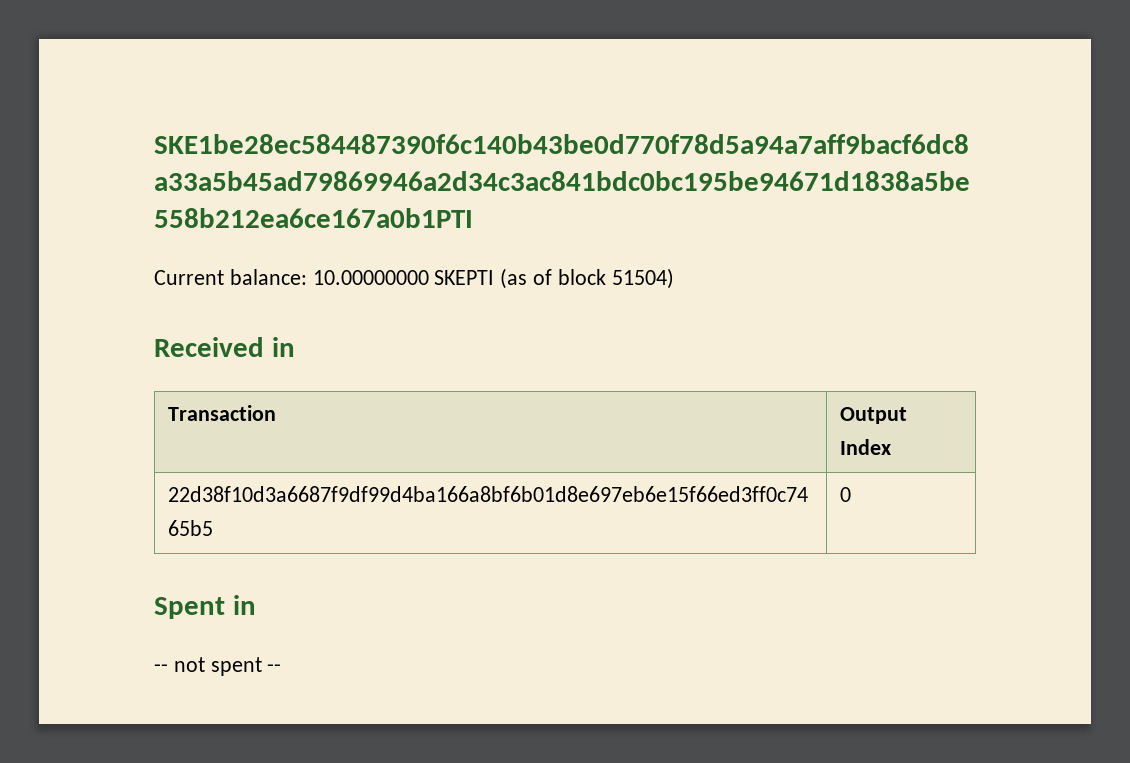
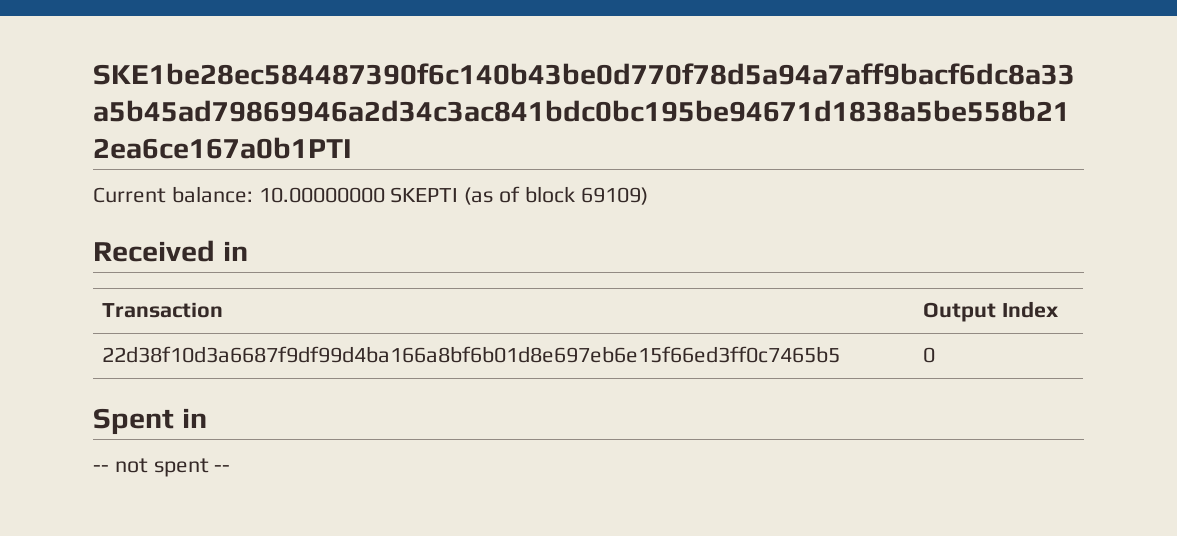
- Current balance: 10.00000000 SKEPTI (as of block 51504)
+ Current balance: 10.00000000 SKEPTI (as of block 69109)

